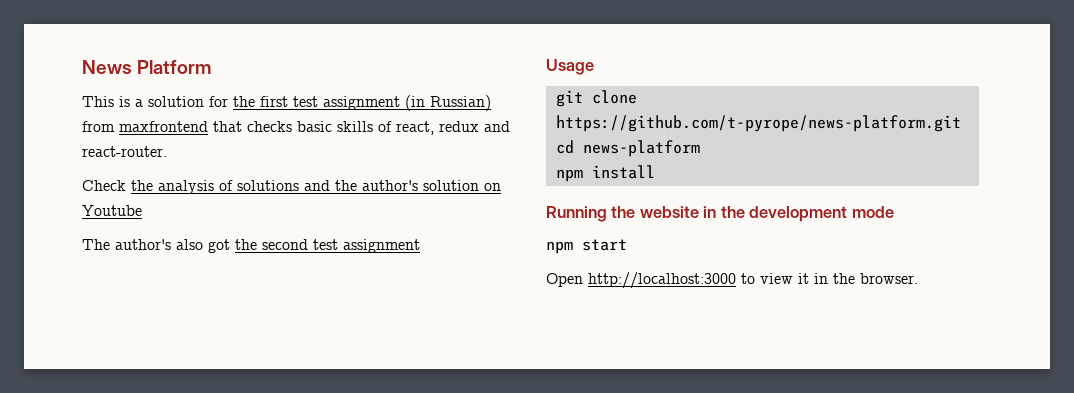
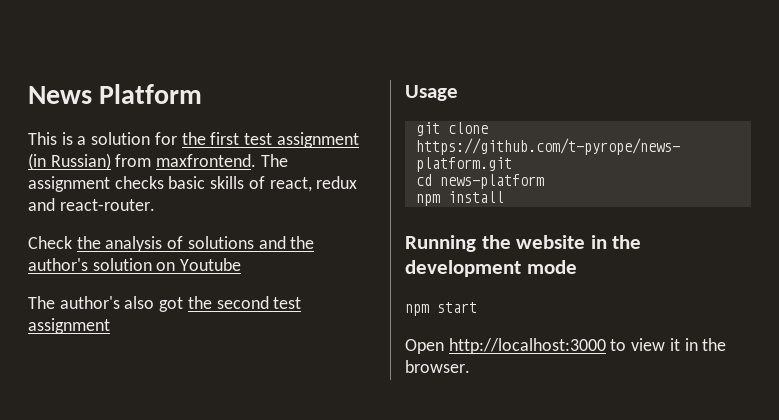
- This is a solution for the first test assignment (in Russian) from maxfrontend that checks basic skills of react, redux and react-router.
+ This is a solution for the first test assignment (in Russian) from maxfrontend. The assignment checks basic skills of react, redux and react-router.

